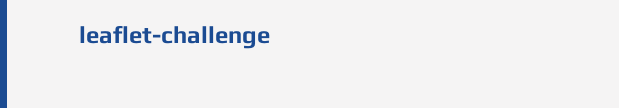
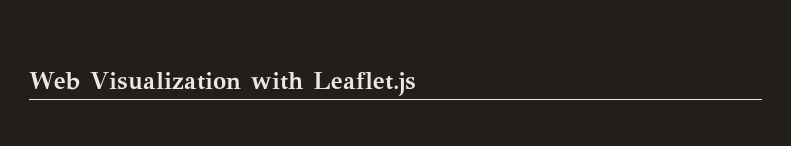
- leaflet-challenge
+ Web Visualization with Leaflet.js

